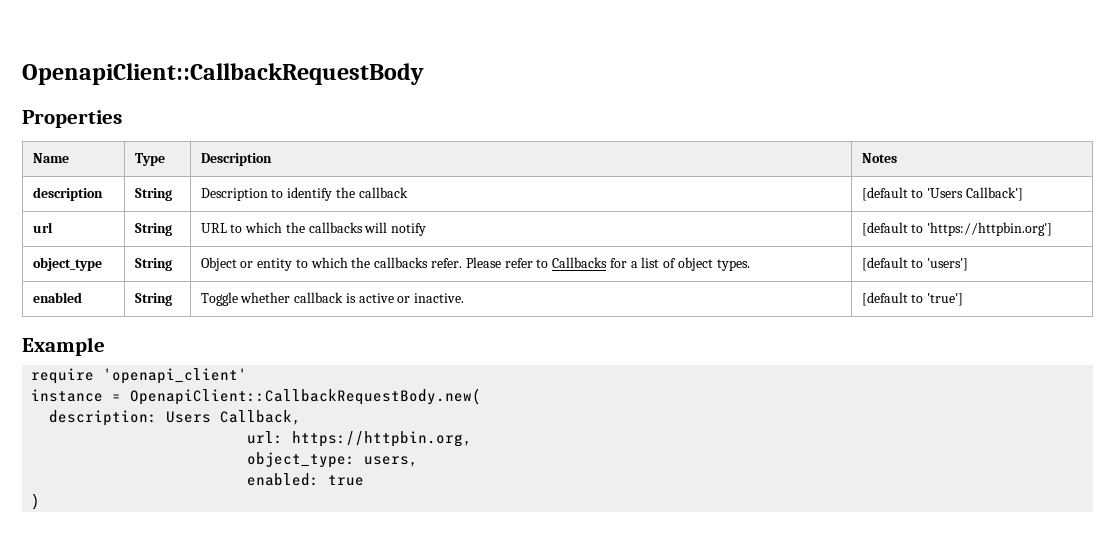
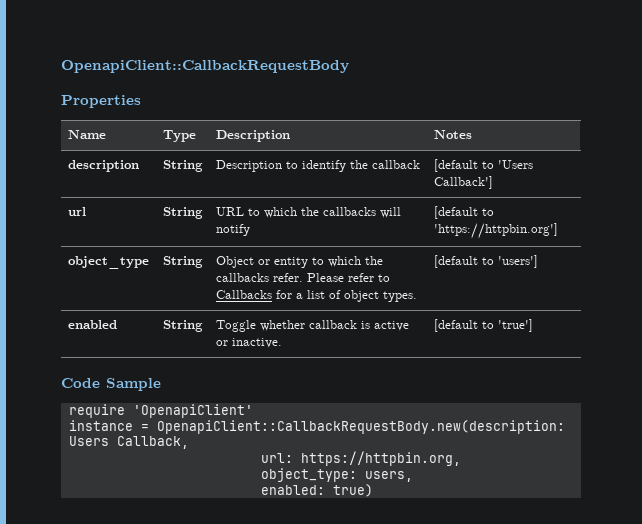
- Example
+ Code Sample
- require 'openapi_client'
+ require 'OpenapiClient'
- instance = OpenapiClient::CallbackRequestBody.new(
- description: Users Callback,
+ instance = OpenapiClient::CallbackRequestBody.new(description: Users Callback,
- enabled: true
- )
+ enabled: true)

